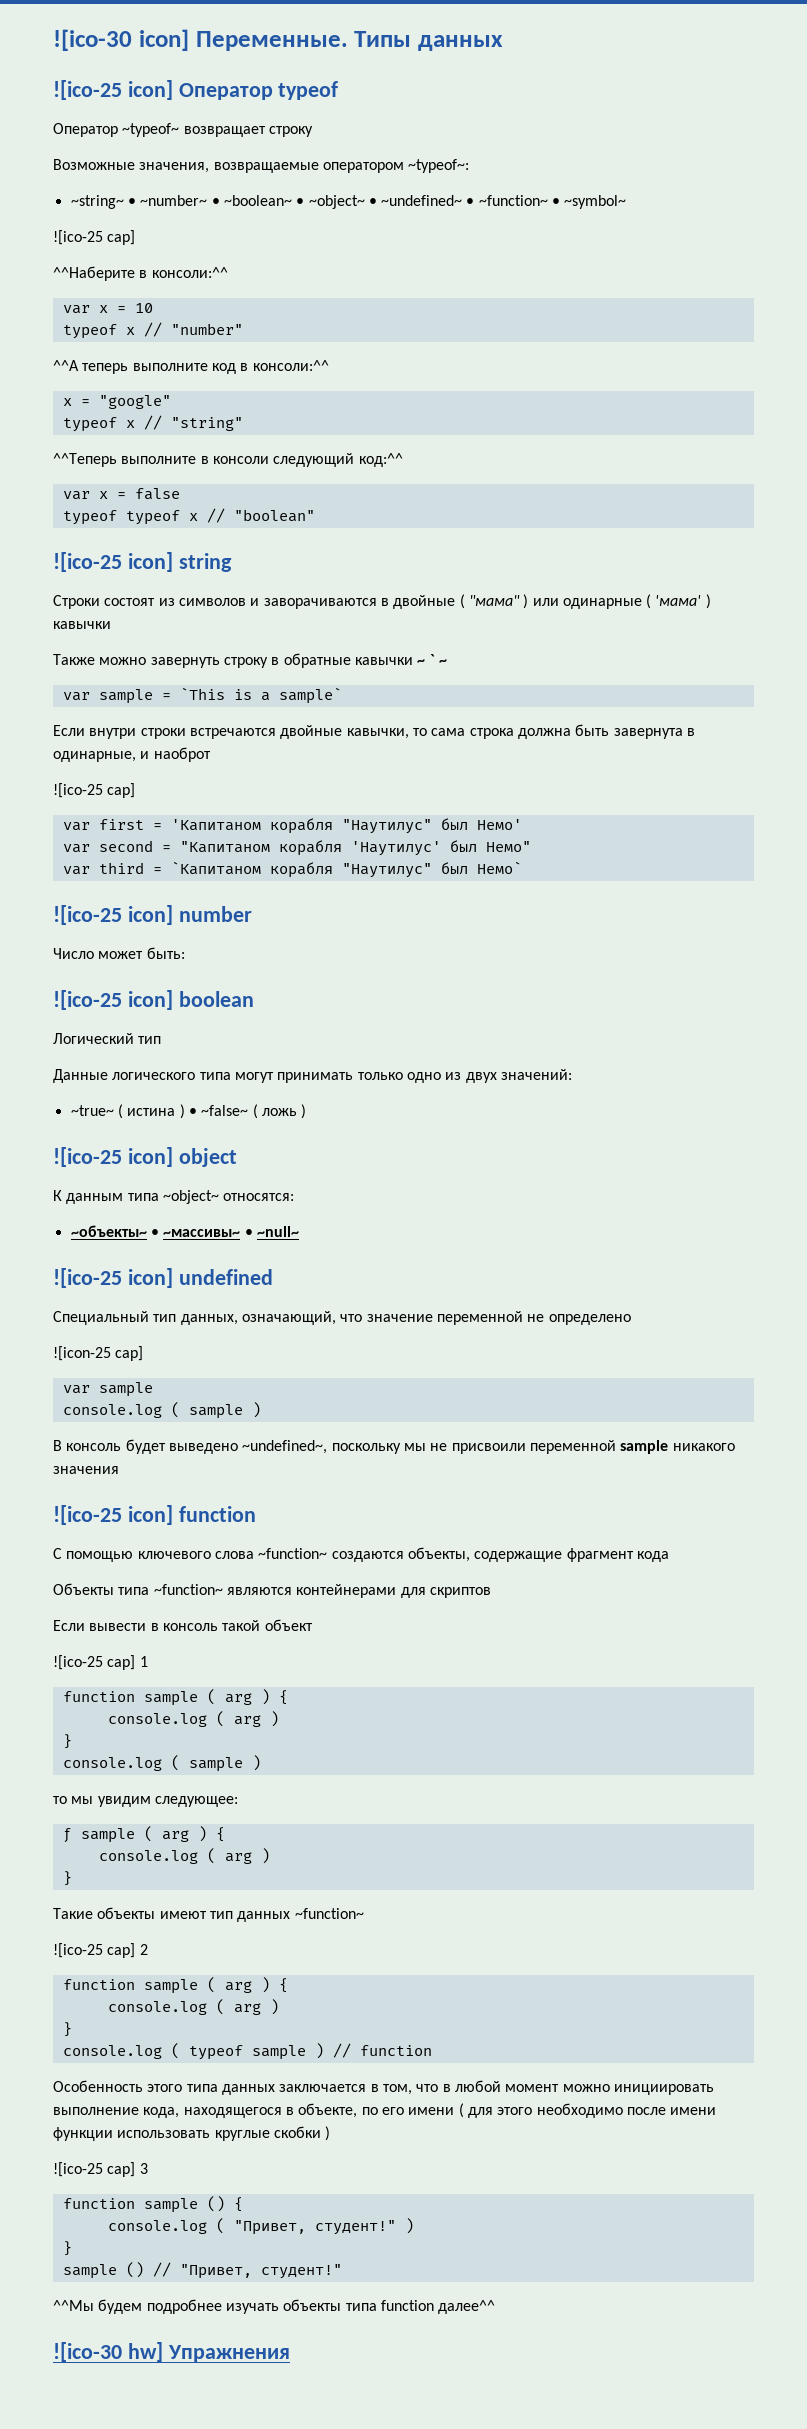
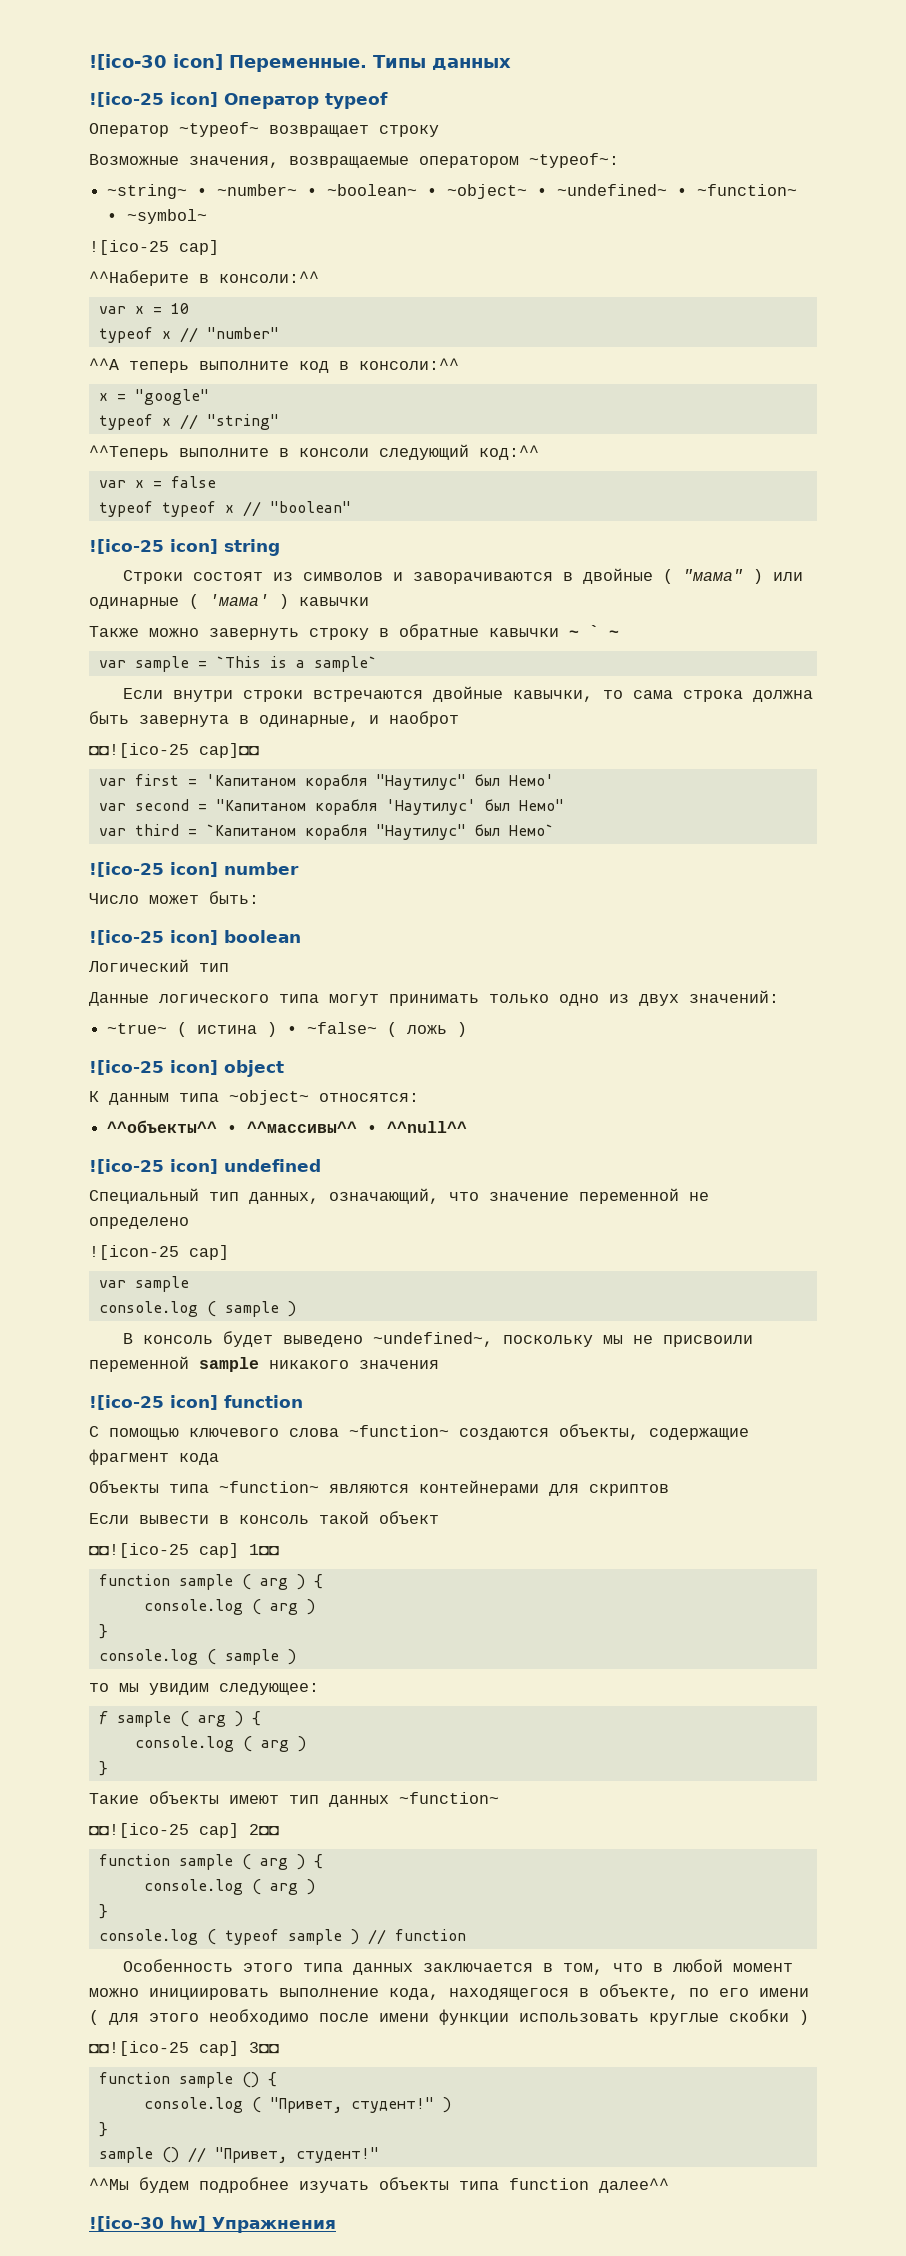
  Если внутри строки встречаются двойные кавычки, то сама строка должна быть завернута в одинарные, и наоброт
- ![ico-25 cap]
+ ◘◘![ico-25 cap]◘◘
- ~объекты~ • ~массивы~ • ~null~
+ ^^объекты^^ • ^^массивы^^ • ^^null^^
- ![ico-25 cap] 1
+ ◘◘![ico-25 cap] 1◘◘
- ![ico-25 cap] 2
+ ◘◘![ico-25 cap] 2◘◘
- ![ico-25 cap] 3
+ ◘◘![ico-25 cap] 3◘◘

